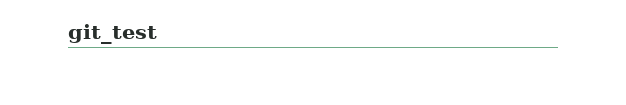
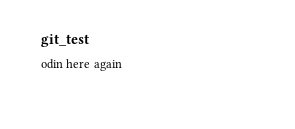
+ odin here again

